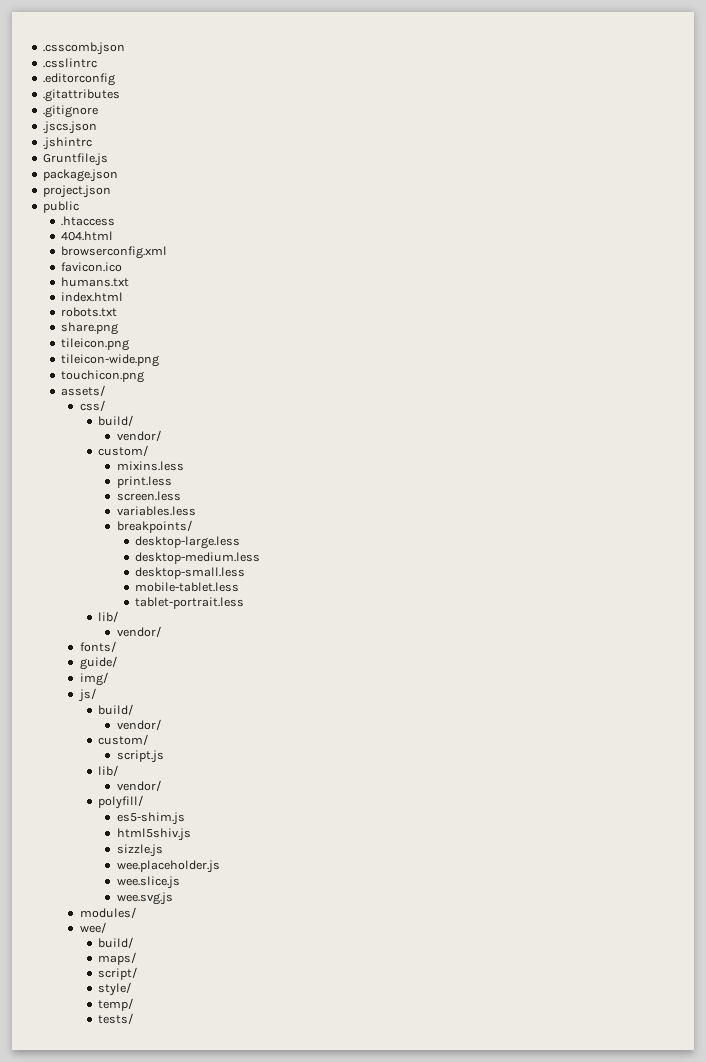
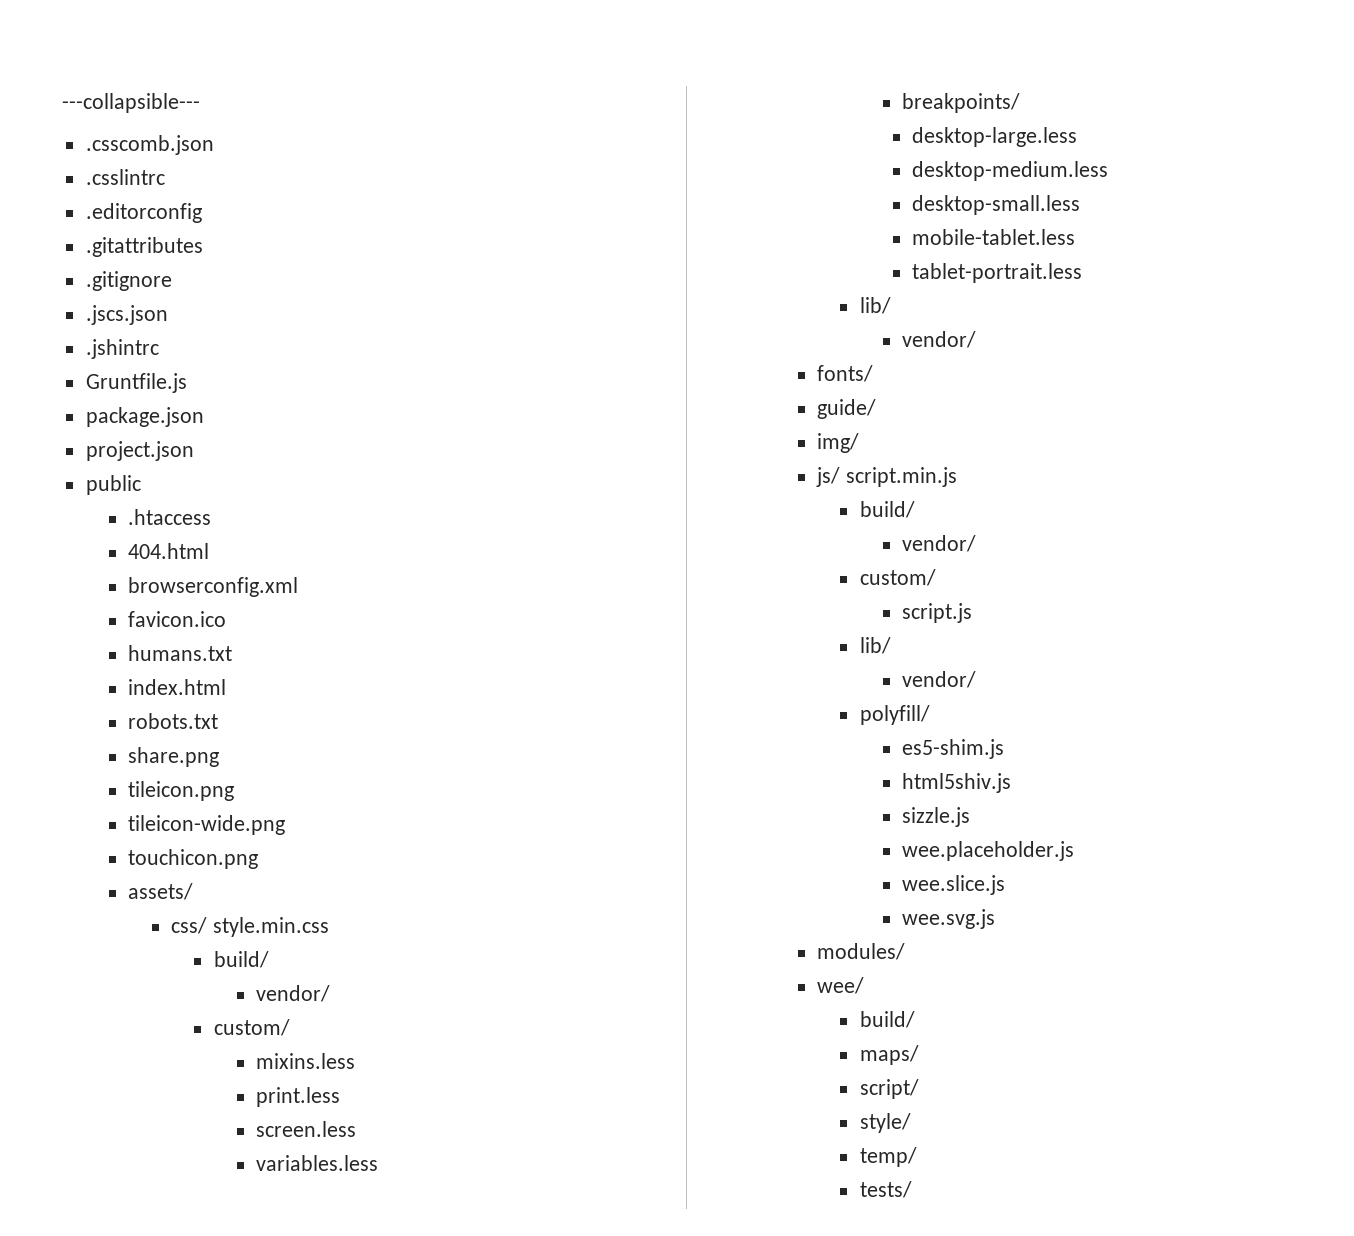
+ ---collapsible---
- css/
+ css/ style.min.css
- js/
+ js/ script.min.js

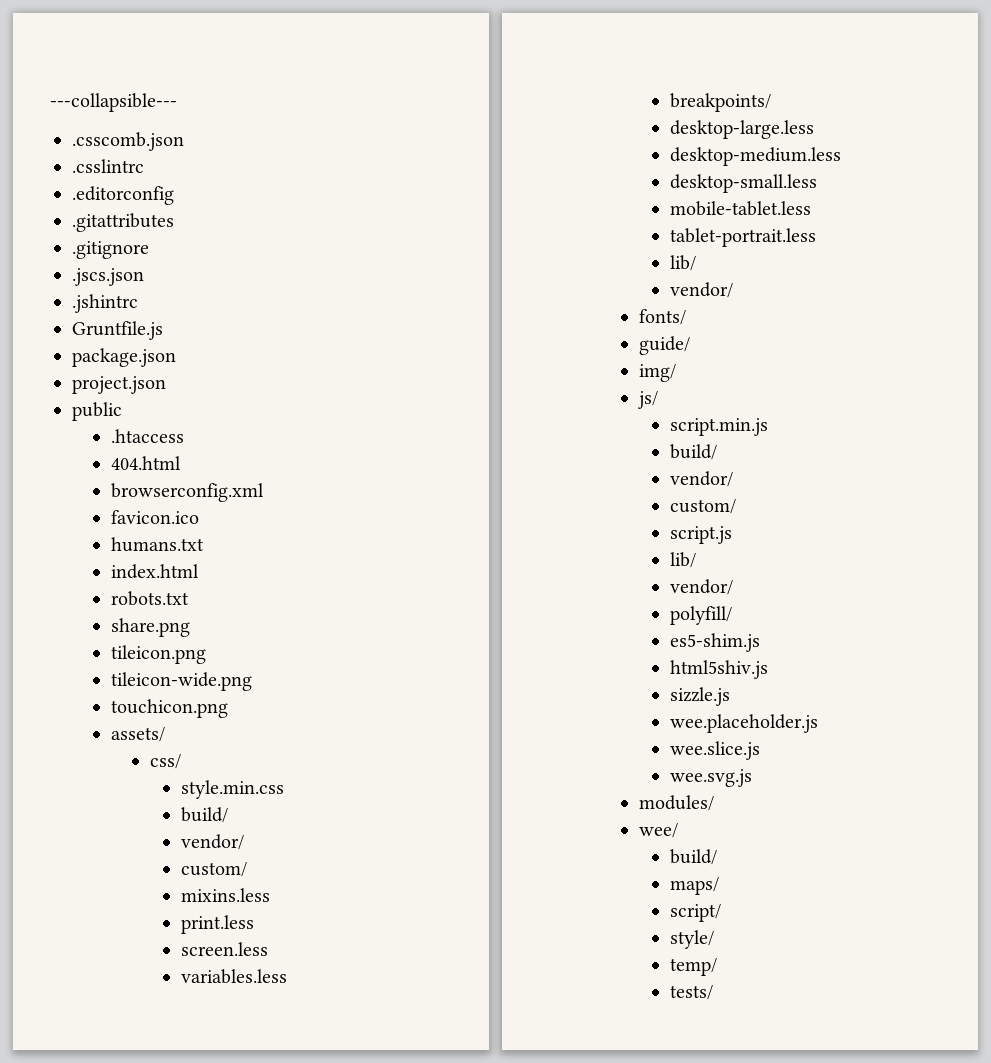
- css/ style.min.css
+ css/
+ style.min.css
- js/ script.min.js
+ js/
+ script.min.js

